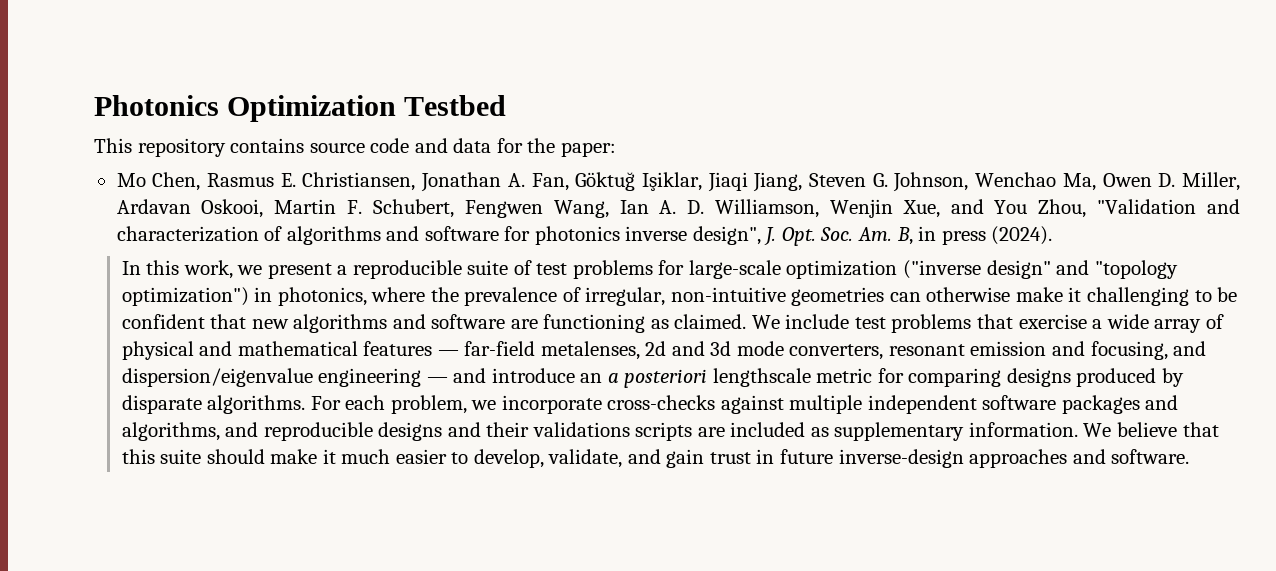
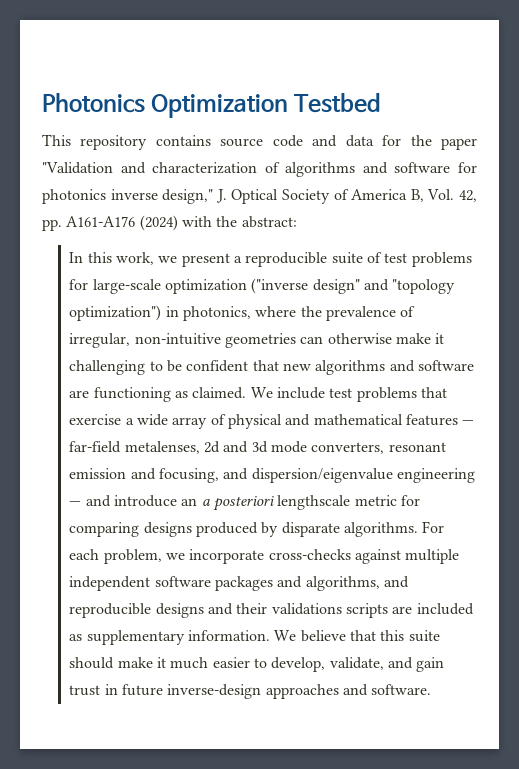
- This repository contains source code and data for the paper:
- Mo Chen, Rasmus E. Christiansen, Jonathan A. Fan, Göktuğ Işiklar, Jiaqi Jiang, Steven G. Johnson, Wenchao Ma, Owen D. Miller, Ardavan Oskooi, Martin F. Schubert, Fengwen Wang, Ian A. D. Williamson, Wenjin Xue, and You Zhou, "Validation and characterization of algorithms and software for photonics inverse design", J. Opt. Soc. Am. B, in press (2024).
+ This repository contains source code and data for the paper "Validation and characterization of algorithms and software for photonics inverse design," J. Optical Society of America B, Vol. 42, pp. A161-A176 (2024) with the abstract:

